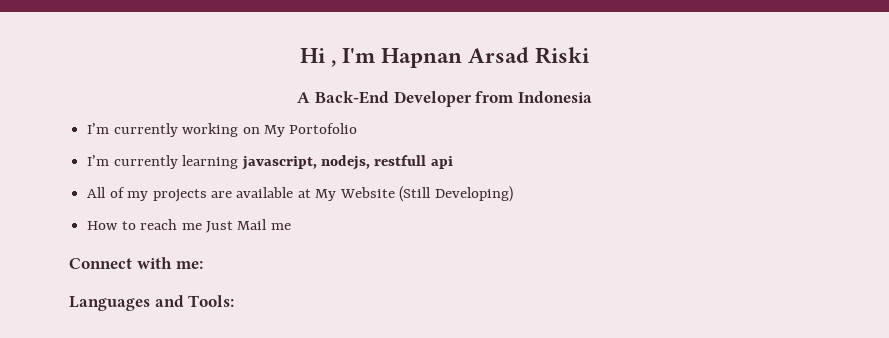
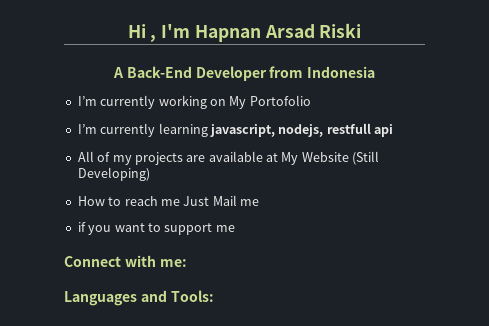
+ if you want to support me

